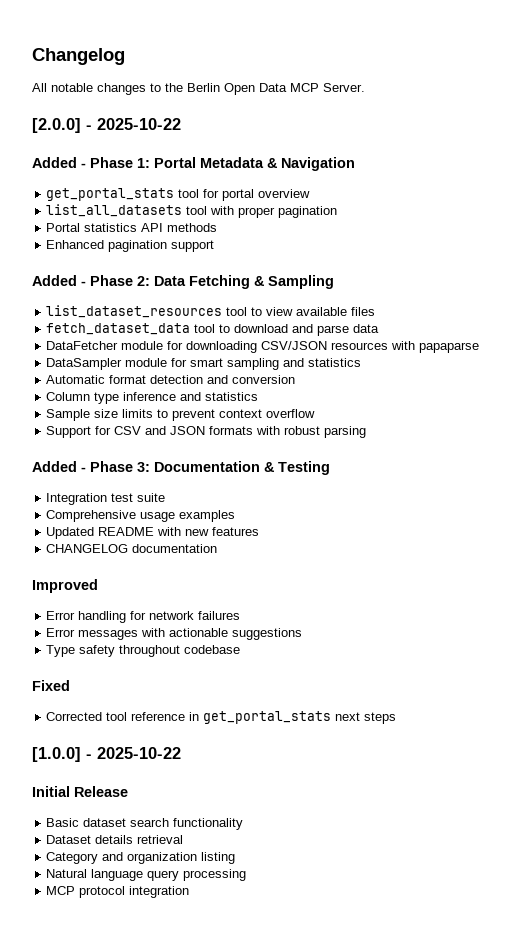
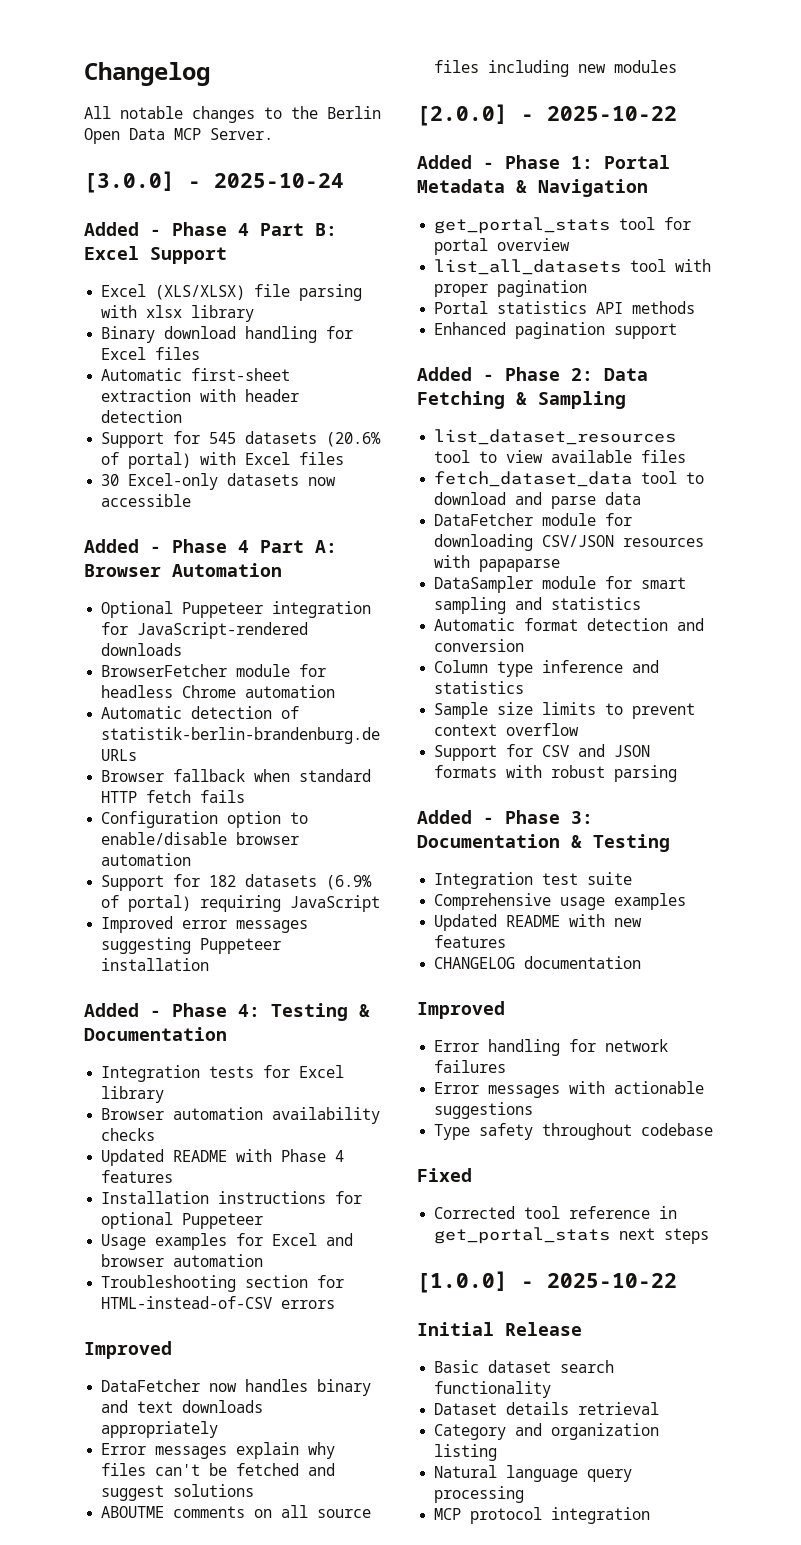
+ [3.0.0] - 2025-10-24
+ Added - Phase 4 Part B: Excel Support
+ Excel (XLS/XLSX) file parsing with xlsx library
+ Binary download handling for Excel files
+ Automatic first-sheet extraction with header detection
+ Support for 545 datasets (20.6% of portal) with Excel files
+ 30 Excel-only datasets now accessible
+ Added - Phase 4 Part A: Browser Automation
+ Optional Puppeteer integration for JavaScript-rendered downloads
+ BrowserFetcher module for headless Chrome automation
+ Automatic detection of statistik-berlin-brandenburg.de URLs
+ Browser fallback when standard HTTP fetch fails
+ Configuration option to enable/disable browser automation
+ Support for 182 datasets (6.9% of portal) requiring JavaScript
+ Improved error messages suggesting Puppeteer installation
+ Added - Phase 4: Testing & Documentation
+ Integration tests for Excel library
+ Browser automation availability checks
+ Updated README with Phase 4 features
+ Installation instructions for optional Puppeteer
+ Usage examples for Excel and browser automation
+ Troubleshooting section for HTML-instead-of-CSV errors
+ Improved
+ DataFetcher now handles binary and text downloads appropriately
+ Error messages explain why files can't be fetched and suggest solutions
+ ABOUTME comments on all source files including new modules

